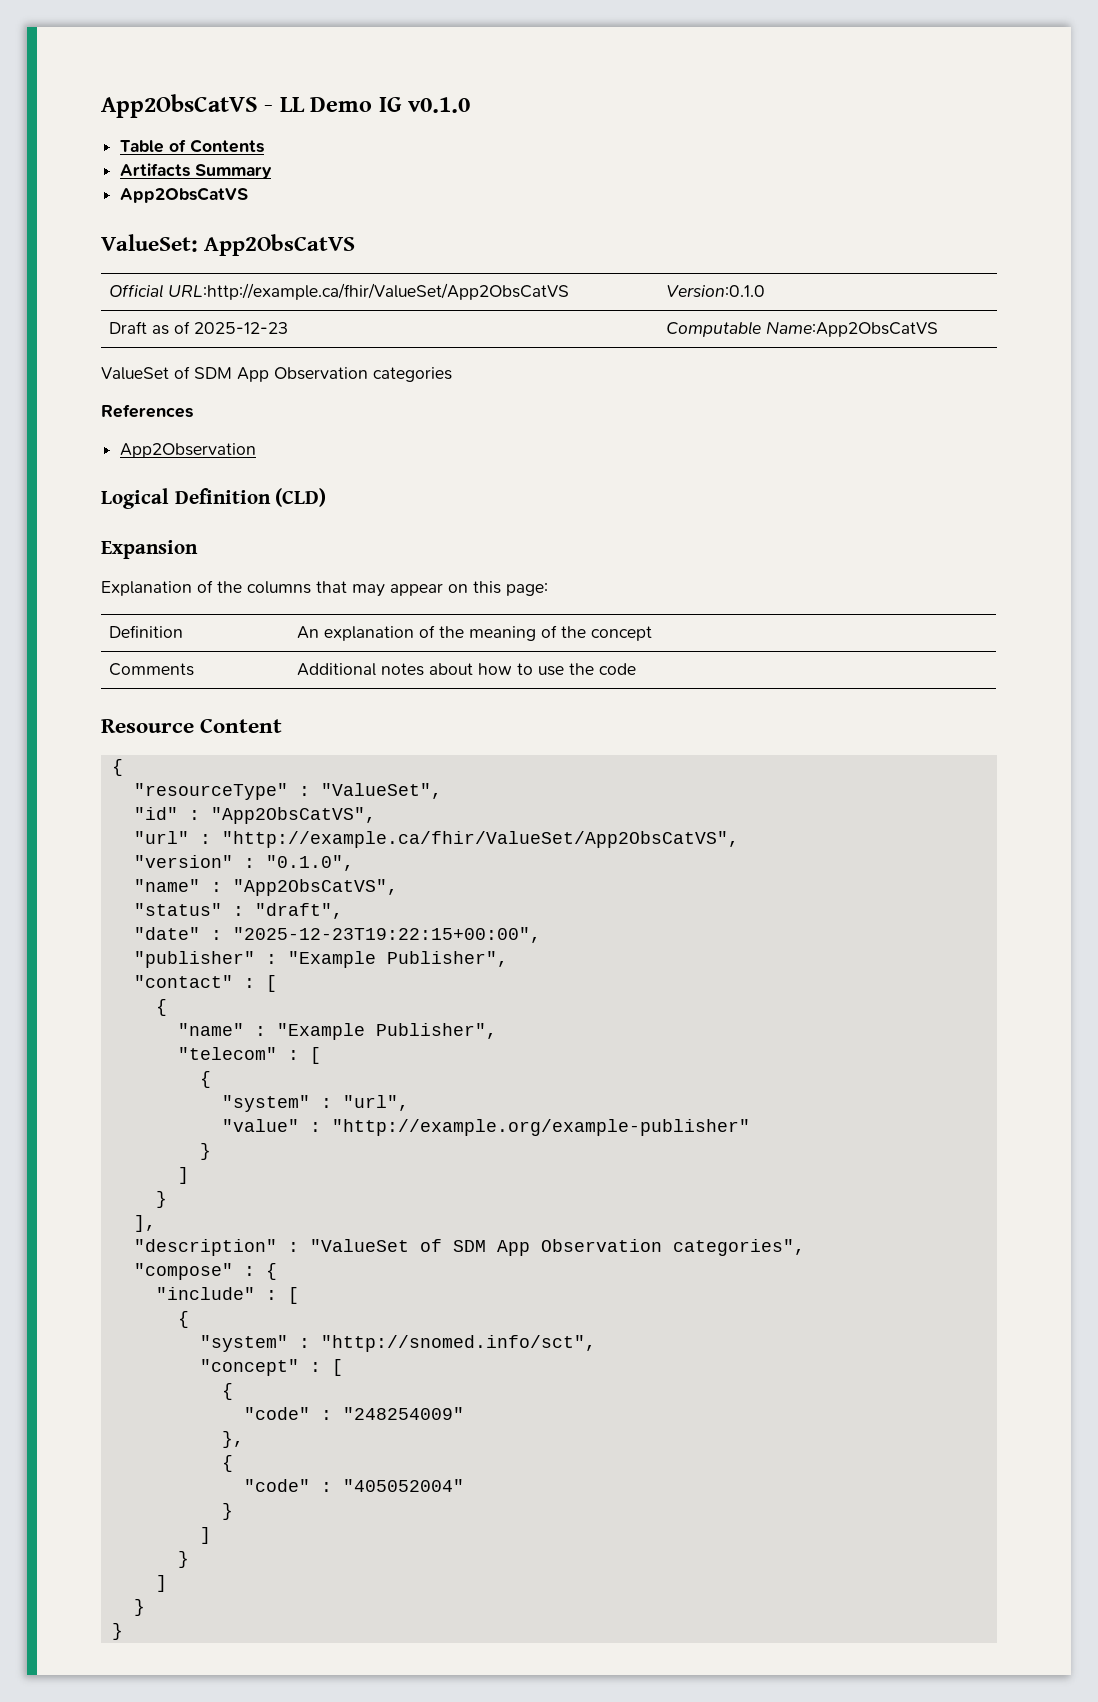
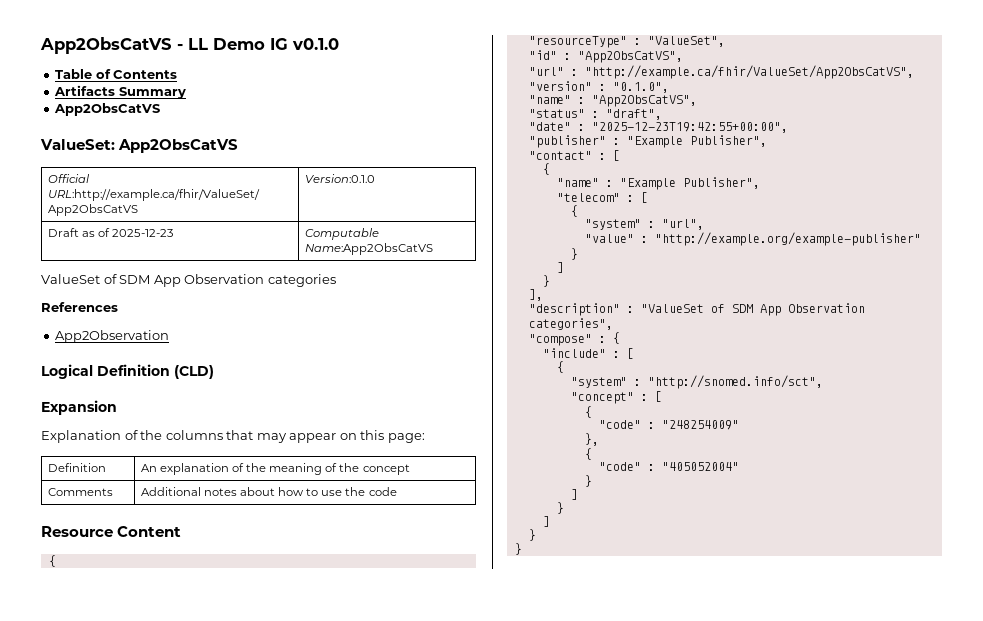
- "date" : "2025-12-23T19:22:15+00:00",
+ "date" : "2025-12-23T19:42:55+00:00",

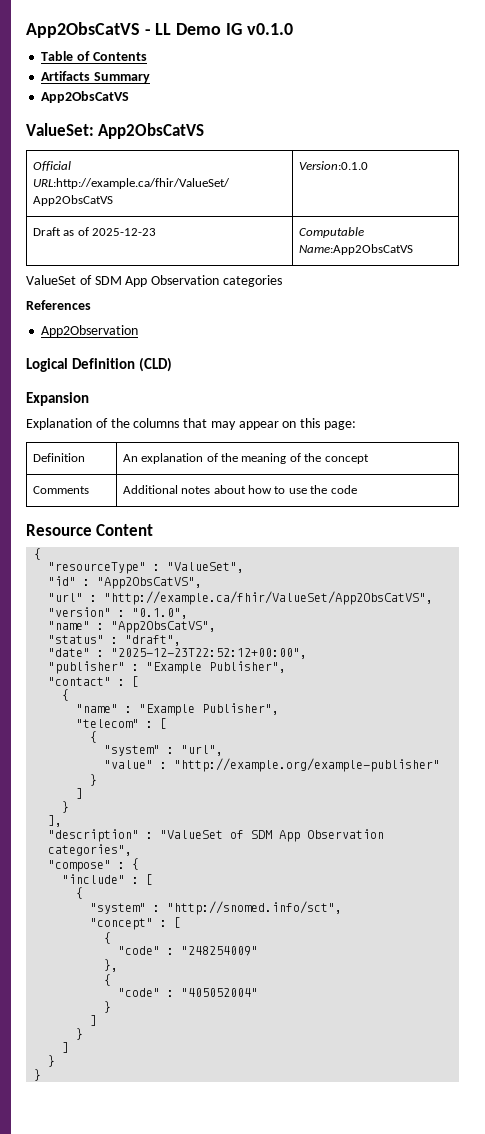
- "date" : "2025-12-23T19:42:55+00:00",
+ "date" : "2025-12-23T22:52:12+00:00",

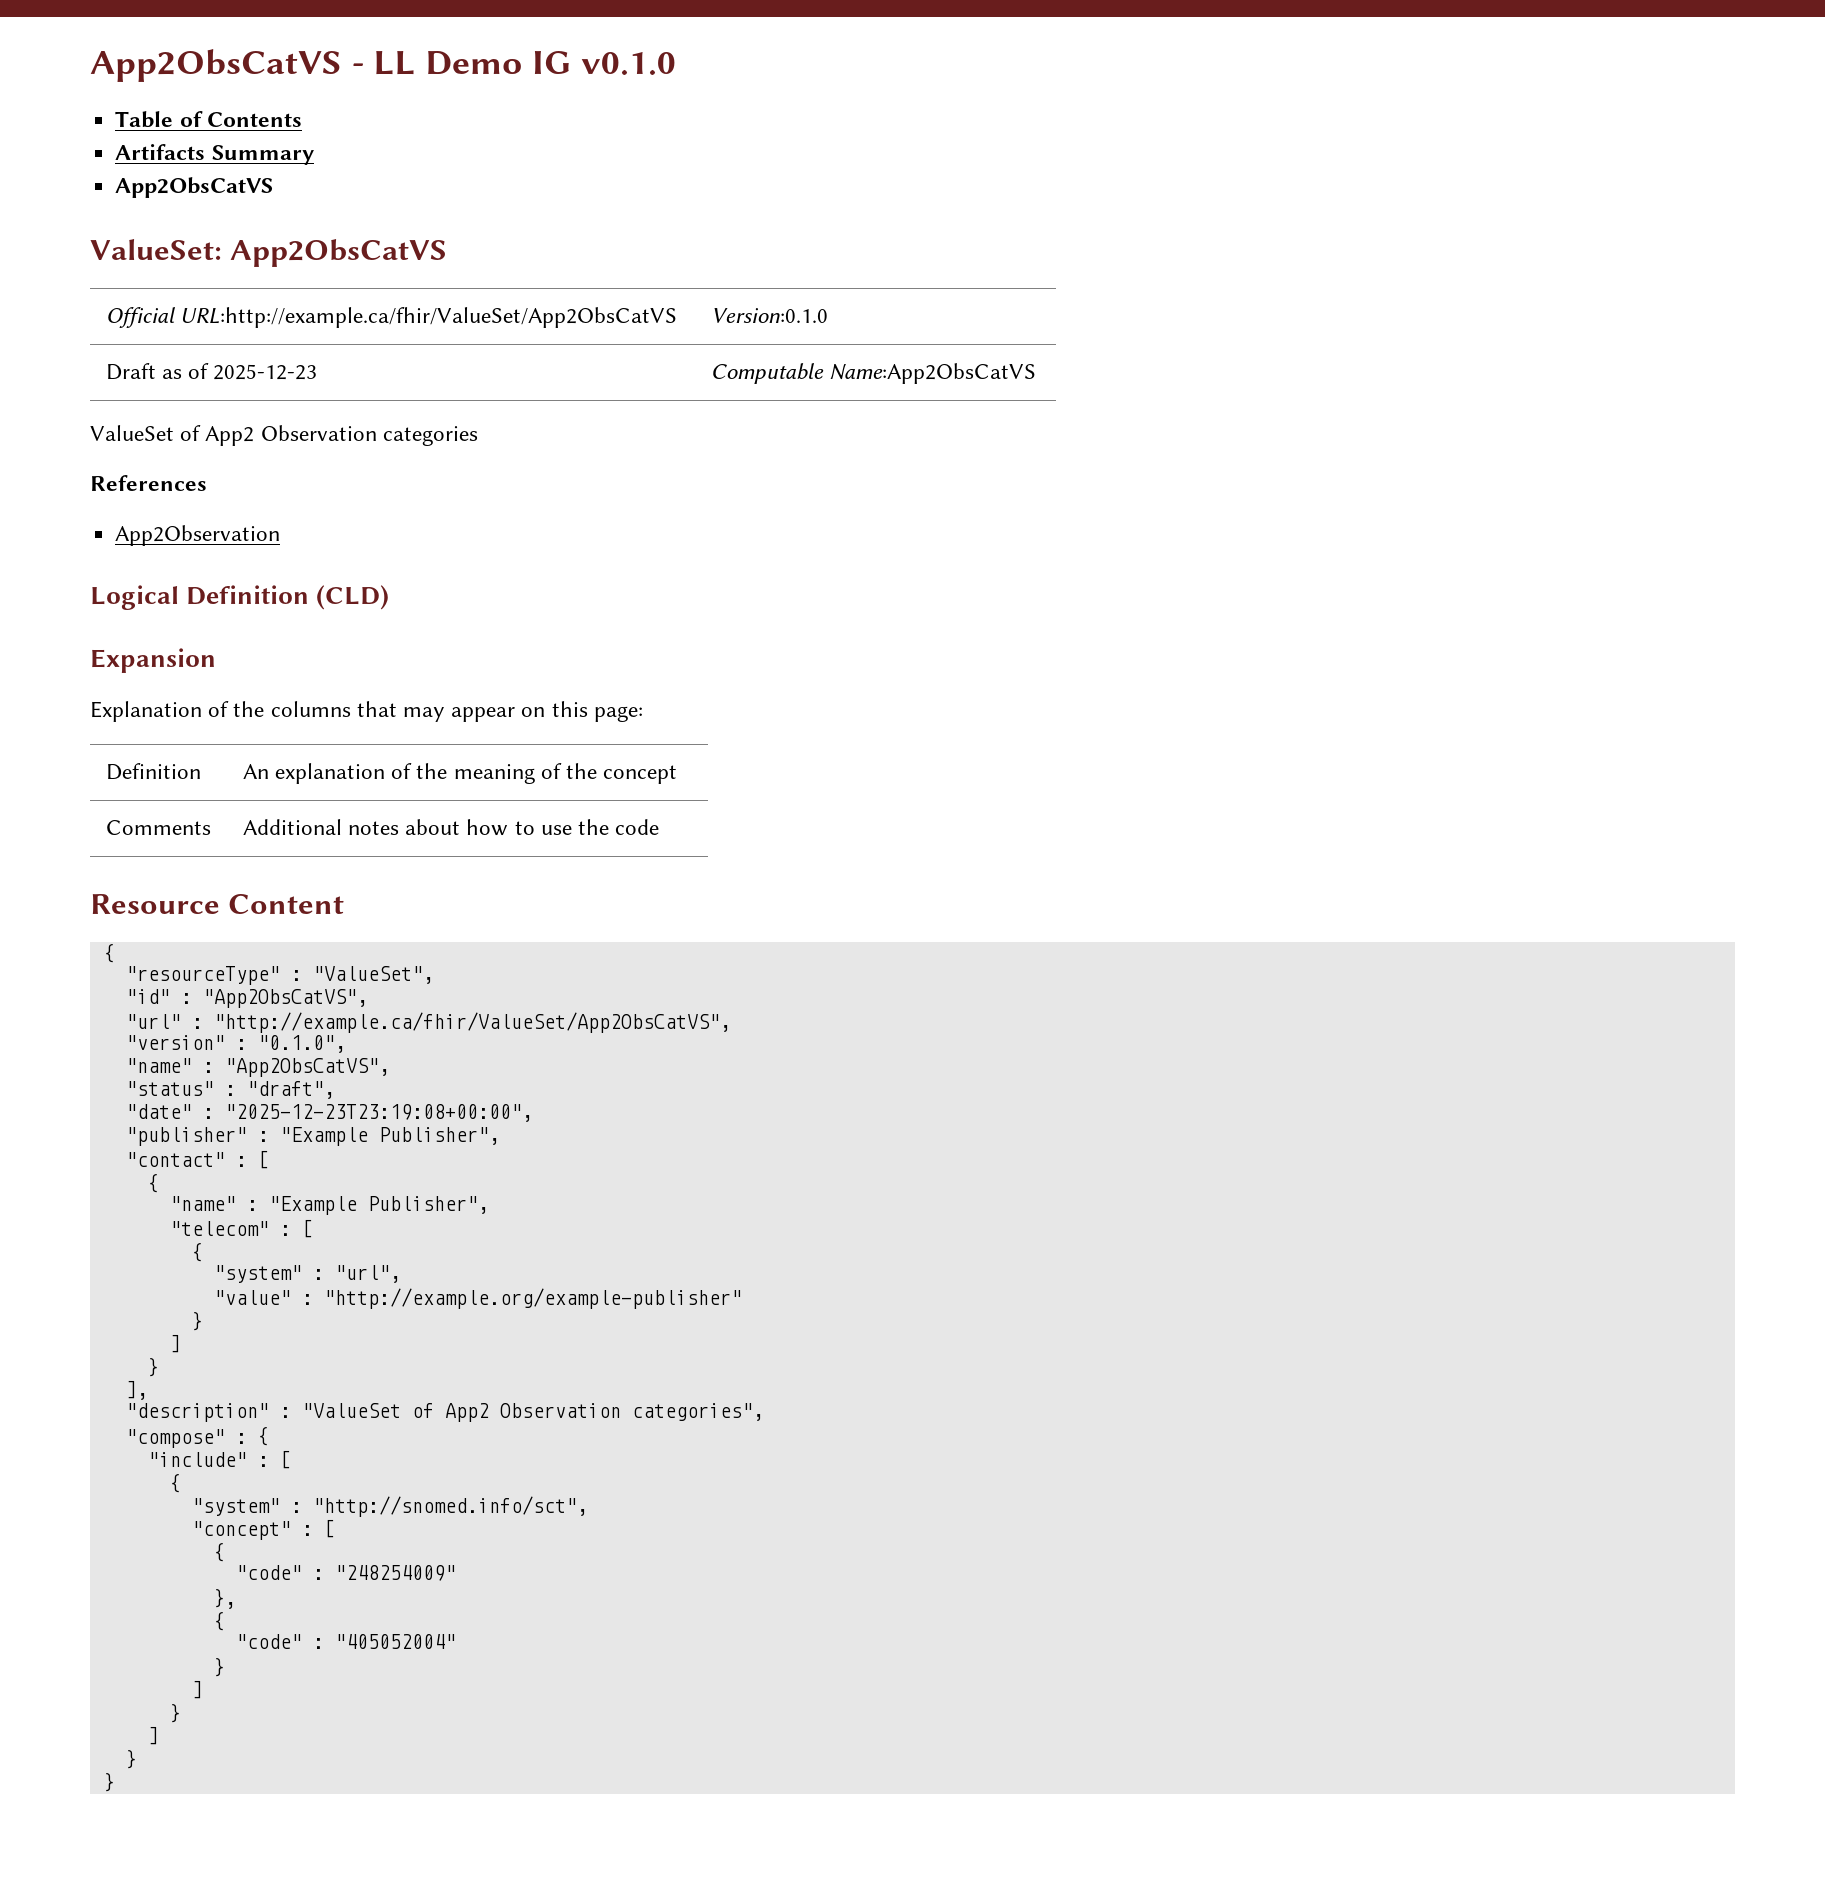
- ValueSet of SDM App Observation categories
+ ValueSet of App2 Observation categories
- "date" : "2025-12-23T22:52:12+00:00",
+ "date" : "2025-12-23T23:19:08+00:00",
- "description" : "ValueSet of SDM App Observation categories",
+ "description" : "ValueSet of App2 Observation categories",

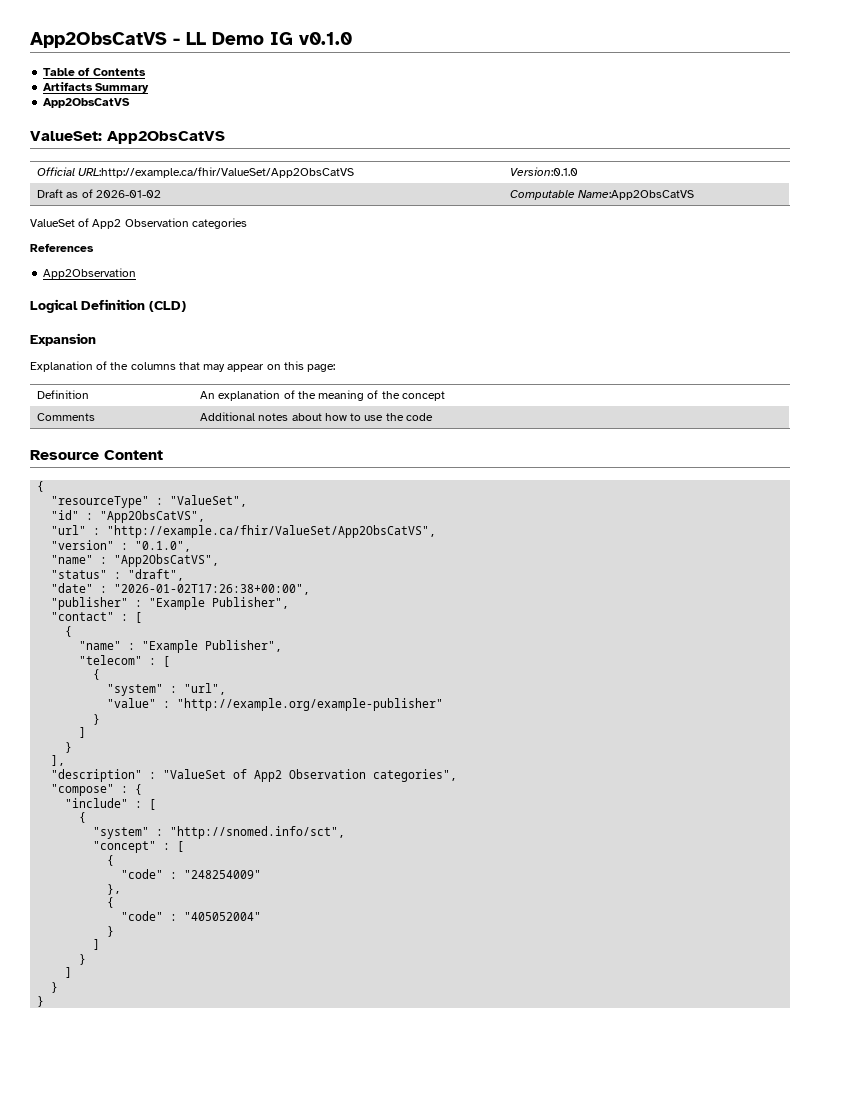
- Draft as of 2025-12-23 | Computable Name:App2ObsCatVS
+ Draft as of 2026-01-02 | Computable Name:App2ObsCatVS
- "date" : "2025-12-23T23:19:08+00:00",
+ "date" : "2026-01-02T17:26:38+00:00",

